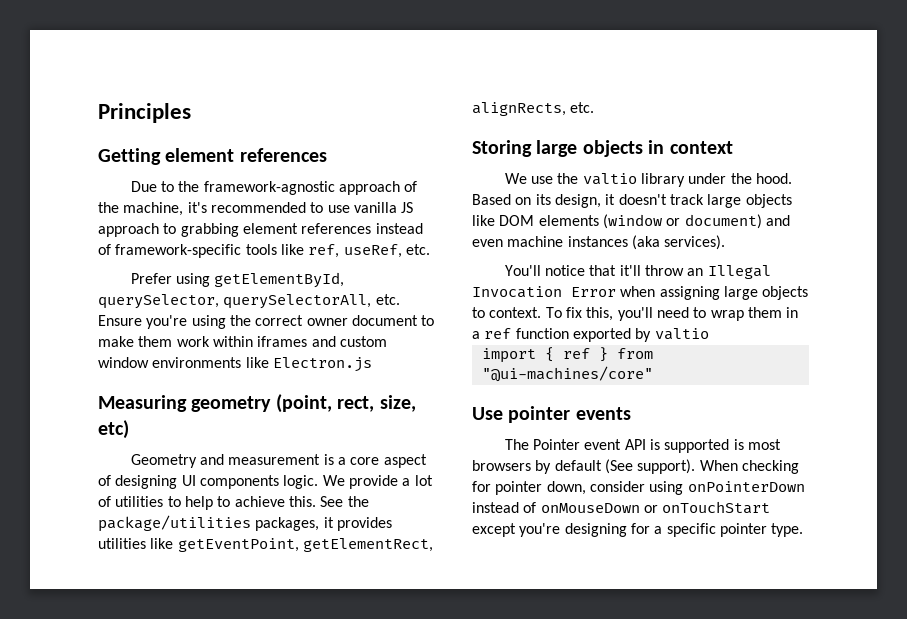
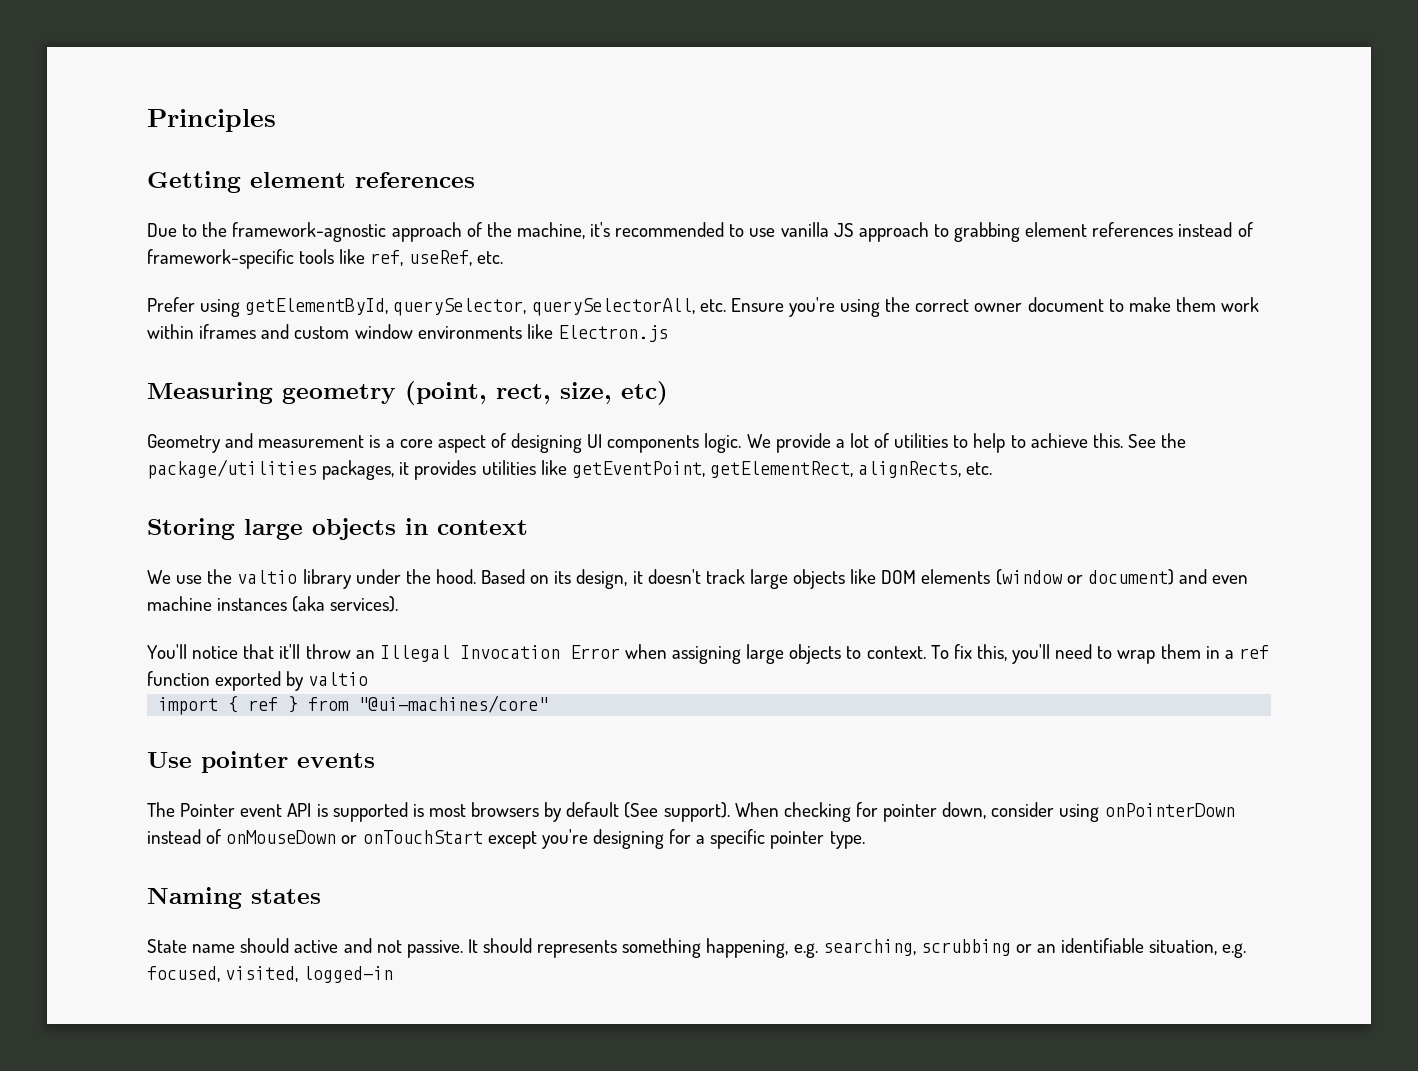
+ Naming states
+ State name should active and not passive. It should represents something happening, e.g. searching, scrubbing or an identifiable situation, e.g. focused, visited, logged-in

